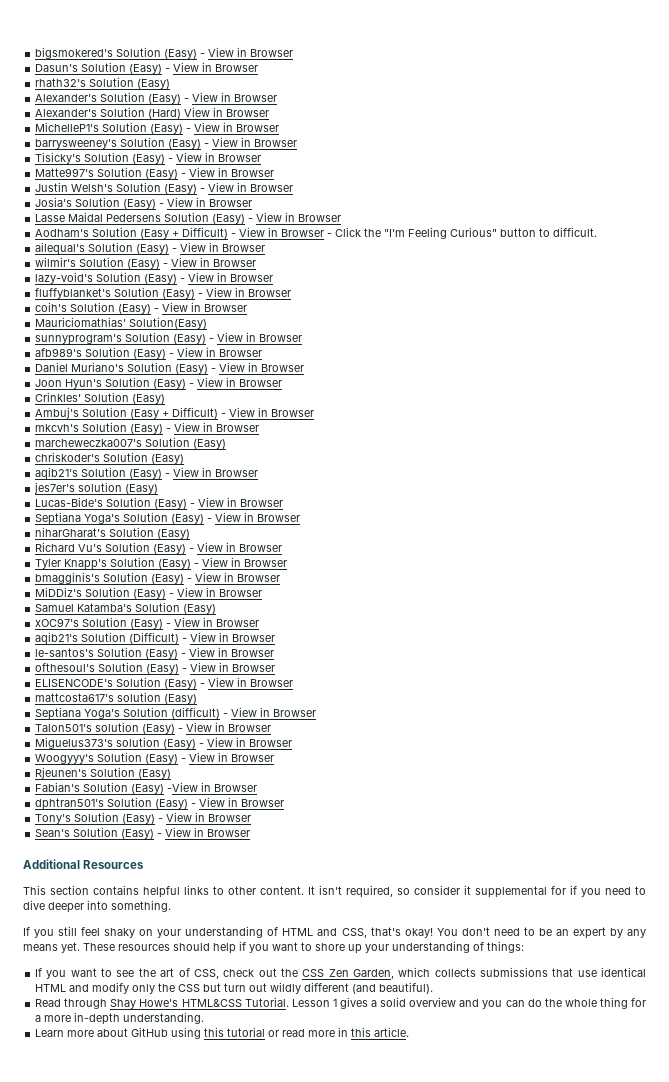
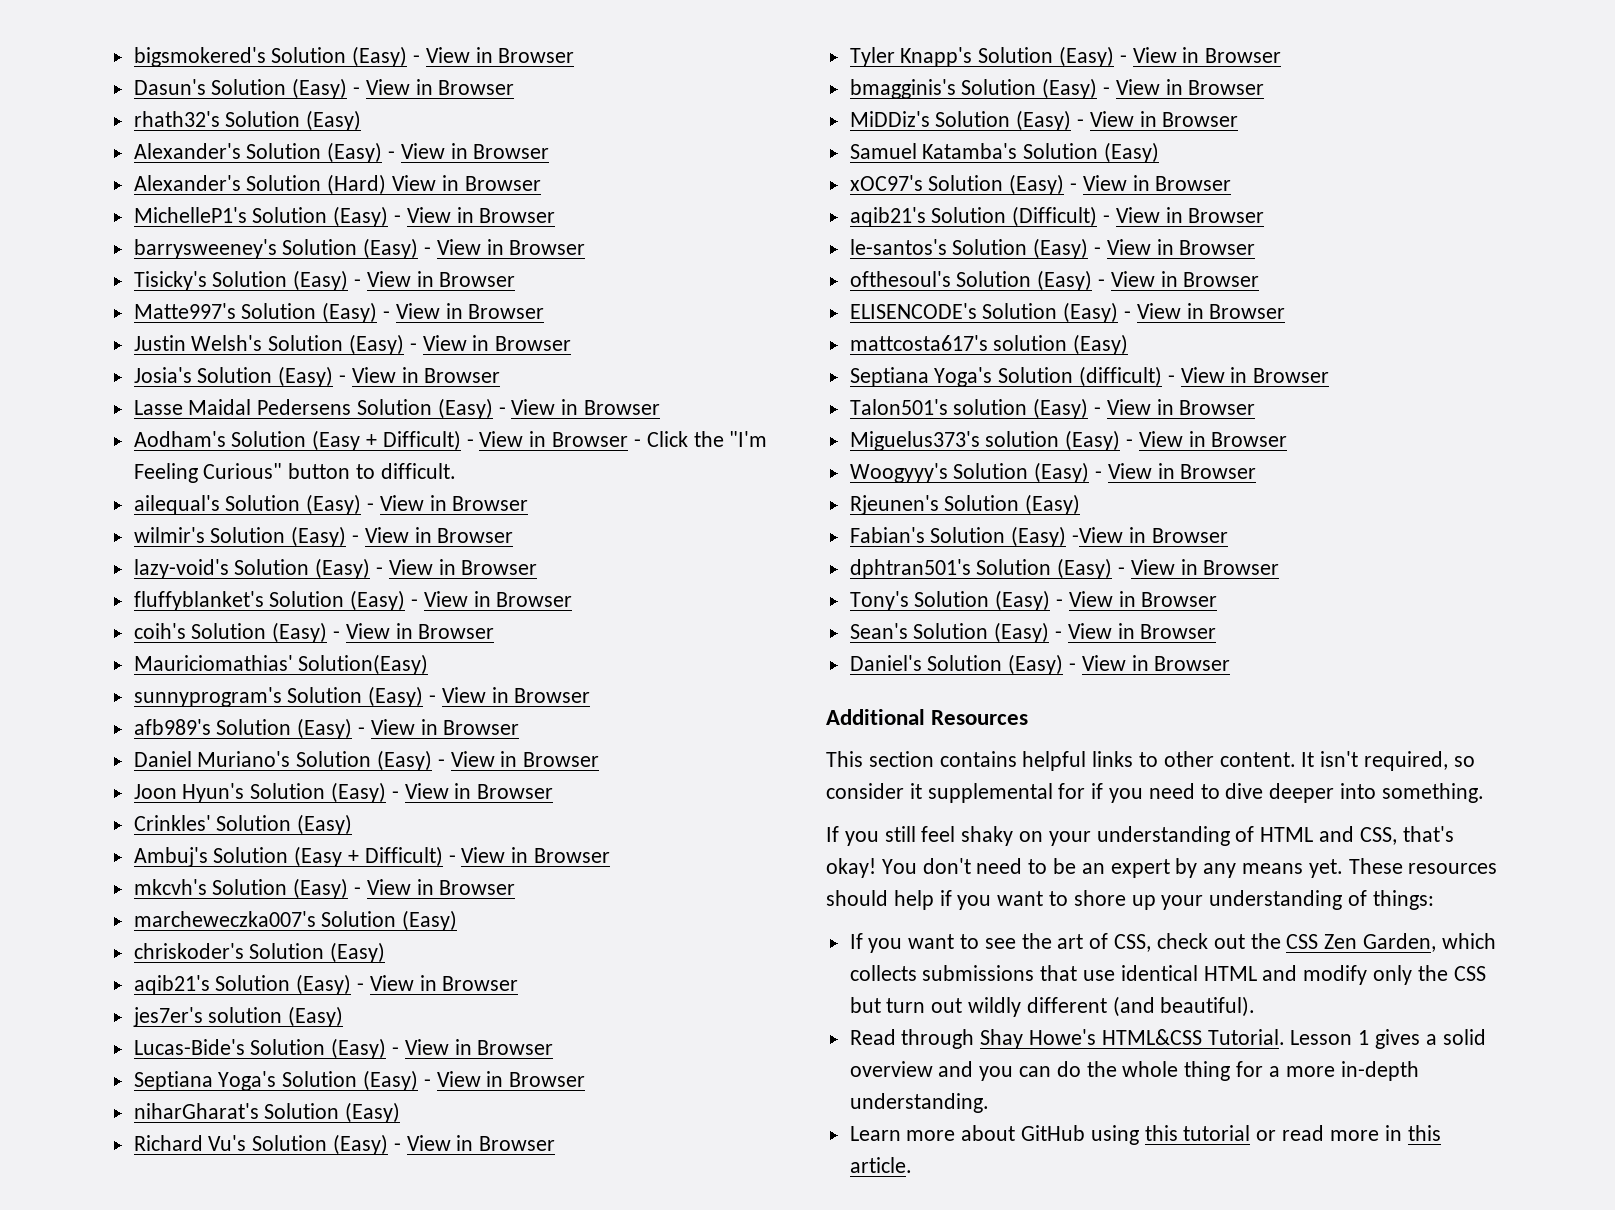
+ Daniel's Solution (Easy) - View in Browser

